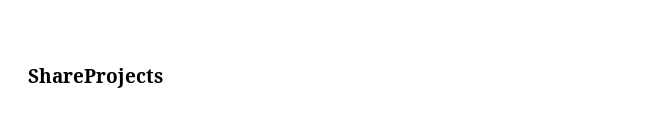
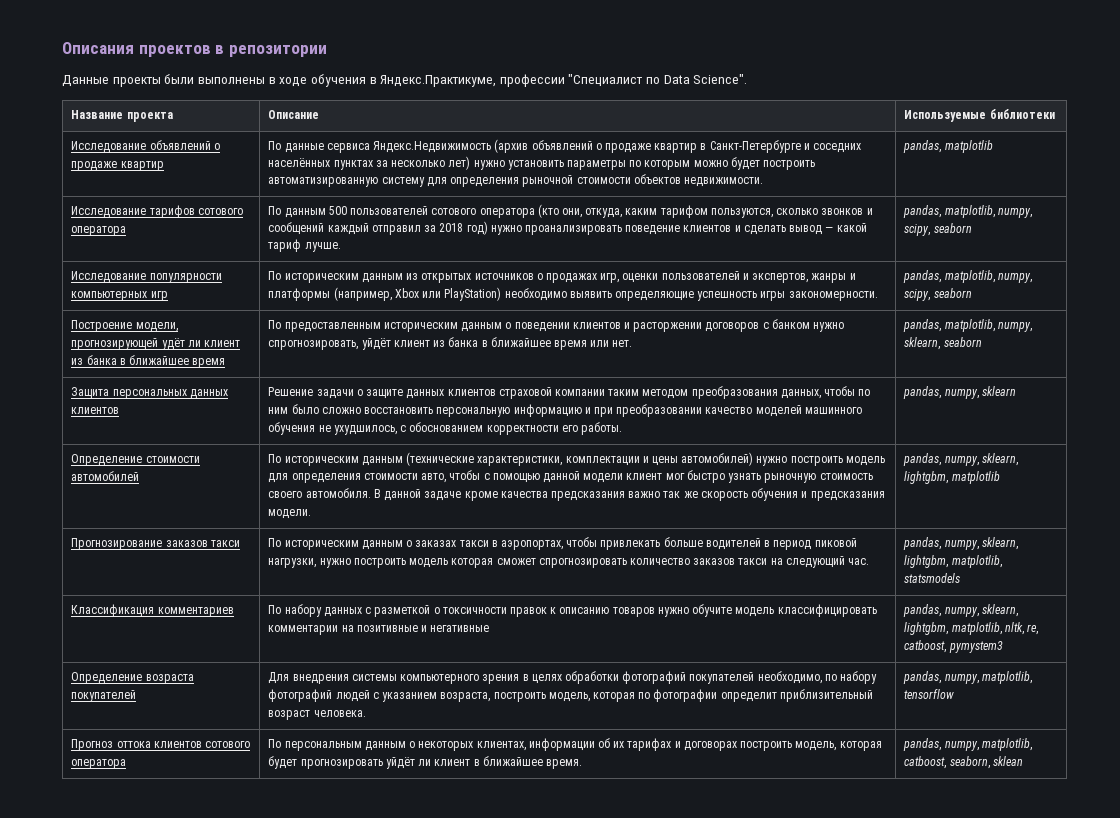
- ShareProjects
+ Описания проектов в репозитории
+ Данные проекты были выполнены в ходе обучения в Яндекс.Практикуме, профессии "Специалист по Data Science".
+ Название проекта | Описание | Используемые библиотеки
+ Исследование объявлений о продаже квартир | По данные сервиса Яндекс.Недвижимость (архив объявлений о продаже квартир в Санкт-Петербурге и соседних населённых пунктах за несколько лет) нужно установить параметры по которым можно будет построить автоматизированную систему для определения рыночной стоимости объектов недвижимости. | pandas, matplotlib
+ Исследование тарифов сотового оператора | По данным 500 пользователей сотового оператора (кто они, откуда, каким тарифом пользуются, сколько звонков и сообщений каждый отправил за 2018 год) нужно проанализировать поведение клиентов и сделать вывод — какой тариф лучше. | pandas, matplotlib, numpy, scipy, seaborn
+ Исследование популярности компьютерных игр | По историческим данным из открытых источников о продажах игр, оценки пользователей и экспертов, жанры и платформы (например, Xbox или PlayStation) необходимо выявить определяющие успешность игры закономерности. | pandas, matplotlib, numpy, scipy, seaborn
+ Построение модели, прогнозирующей удёт ли клиент из банка в ближайшее время | По предоставленным историческим данным о поведении клиентов и расторжении договоров с банком нужно спрогнозировать, уйдёт клиент из банка в ближайшее время или нет. | pandas, matplotlib, numpy, sklearn, seaborn
+ Защита персональных данных клиентов | Решение задачи о защите данных клиентов страховой компании таким методом преобразования данных, чтобы по ним было сложно восстановить персональную информацию и при преобразовании качество моделей машинного обучения не ухудшилось, с обоснованием корректности его работы. | pandas, numpy, sklearn
+ Определение стоимости автомобилей | По историческим данным (технические характеристики, комплектации и цены автомобилей) нужно построить модель для определения стоимости авто, чтобы с помощью данной модели клиент мог быстро узнать рыночную стоимость своего автомобиля. В данной задаче кроме качества предсказания важно так же скорость обучения и предсказания модели. | pandas, numpy, sklearn, lightgbm, matplotlib
+ Прогнозирование заказов такси | По историческим данным о заказах такси в аэропортах, чтобы привлекать больше водителей в период пиковой нагрузки, нужно построить модель которая сможет спрогнозировать количество заказов такси на следующий час. | pandas, numpy, sklearn, lightgbm, matplotlib, statsmodels
+ Классификация комментариев | По набору данных с разметкой о токсичности правок к описанию товаров нужно обучите модель классифицировать комментарии на позитивные и негативные | pandas, numpy, sklearn, lightgbm, matplotlib, nltk, re, catboost, pymystem3
+ Определение возраста покупателей | Для внедрения системы компьютерного зрения в целях обработки фотографий покупателей необходимо, по набору фотографий людей с указанием возраста, построить модель, которая по фотографии определит приблизительный возраст человека. | pandas, numpy, matplotlib, tensorflow
+ Прогноз оттока клиентов сотового оператора | По персональным данным о некоторых клиентах, информации об их тарифах и договорах построить модель, которая будет прогнозировать уйдёт ли клиент в ближайшее время. | pandas, numpy, matplotlib, catboost, seaborn, sklean

